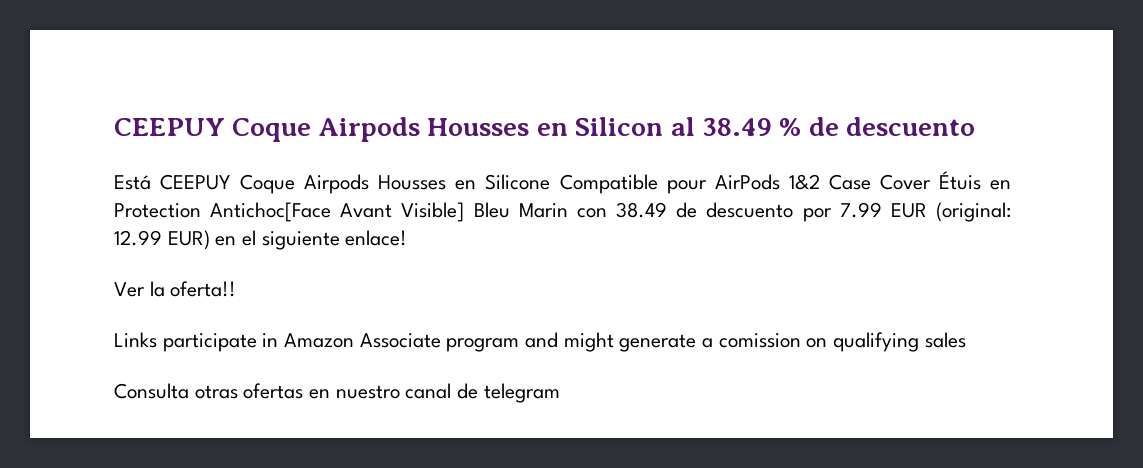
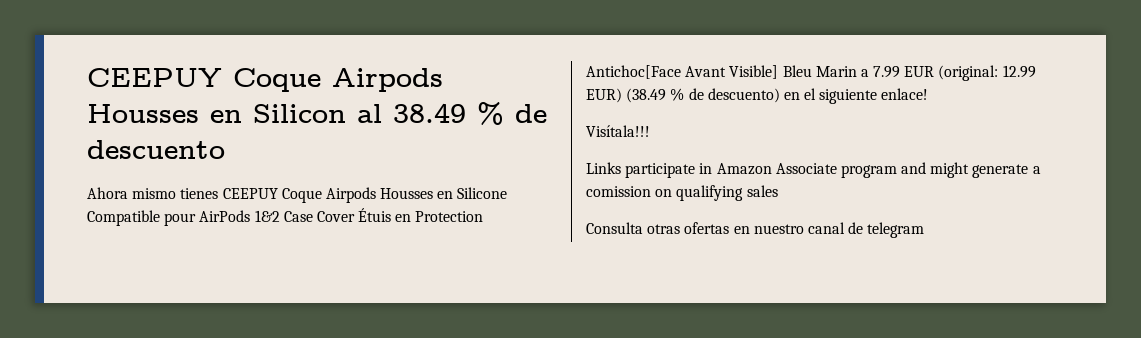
- Está CEEPUY Coque Airpods Housses en Silicone Compatible pour AirPods 1&2 Case Cover Étuis en Protection Antichoc[Face Avant Visible] Bleu Marin con 38.49 de descuento por 7.99 EUR (original: 12.99 EUR) en el siguiente enlace!
+ Ahora mismo tienes CEEPUY Coque Airpods Housses en Silicone Compatible pour AirPods 1&2 Case Cover Étuis en Protection Antichoc[Face Avant Visible] Bleu Marin a 7.99 EUR (original: 12.99 EUR) (38.49 % de descuento) en el siguiente enlace!
- Ver la oferta!!
+ Visítala!!!

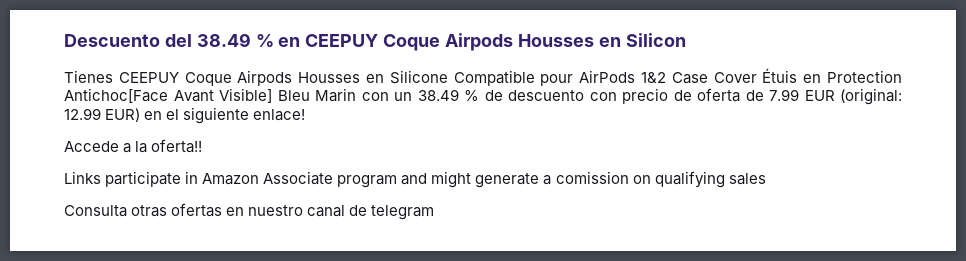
- CEEPUY Coque Airpods Housses en Silicon al 38.49 % de descuento
- Ahora mismo tienes CEEPUY Coque Airpods Housses en Silicone Compatible pour AirPods 1&2 Case Cover Étuis en Protection Antichoc[Face Avant Visible] Bleu Marin a 7.99 EUR (original: 12.99 EUR) (38.49 % de descuento) en el siguiente enlace!
+ Descuento del 38.49 % en CEEPUY Coque Airpods Housses en Silicon
+ Tienes CEEPUY Coque Airpods Housses en Silicone Compatible pour AirPods 1&2 Case Cover Étuis en Protection Antichoc[Face Avant Visible] Bleu Marin con un 38.49 % de descuento con precio de oferta de 7.99 EUR (original: 12.99 EUR) en el siguiente enlace!
- Visítala!!!
+ Accede a la oferta!!

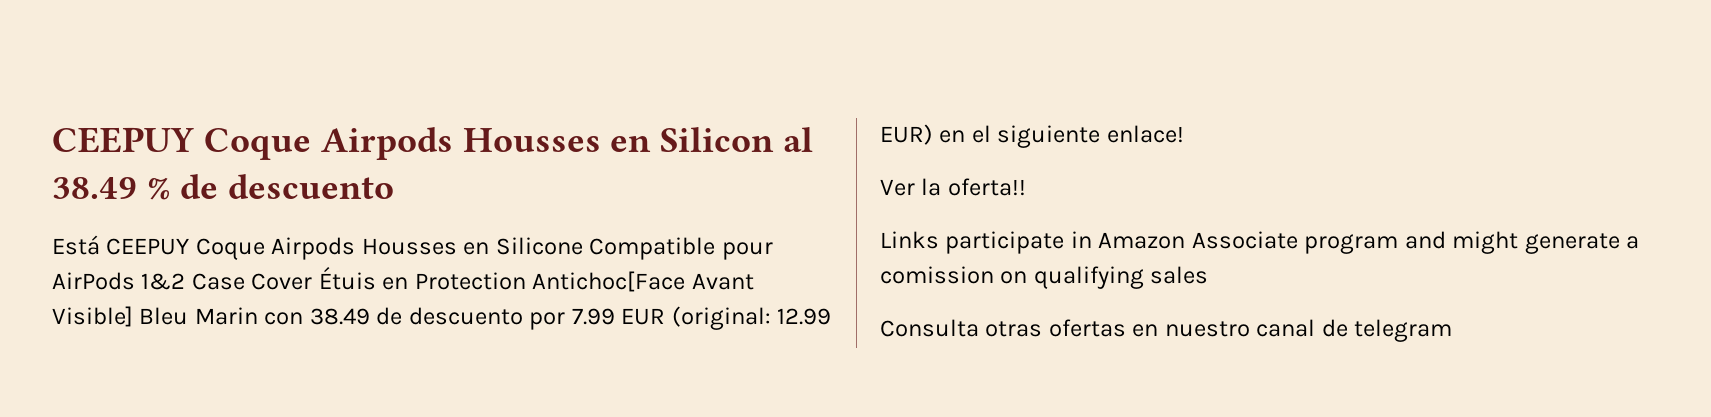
- Descuento del 38.49 % en CEEPUY Coque Airpods Housses en Silicon
- Tienes CEEPUY Coque Airpods Housses en Silicone Compatible pour AirPods 1&2 Case Cover Étuis en Protection Antichoc[Face Avant Visible] Bleu Marin con un 38.49 % de descuento con precio de oferta de 7.99 EUR (original: 12.99 EUR) en el siguiente enlace!
+ CEEPUY Coque Airpods Housses en Silicon al 38.49 % de descuento
+ Está CEEPUY Coque Airpods Housses en Silicone Compatible pour AirPods 1&2 Case Cover Étuis en Protection Antichoc[Face Avant Visible] Bleu Marin con 38.49 de descuento por 7.99 EUR (original: 12.99 EUR) en el siguiente enlace!
- Accede a la oferta!!
+ Ver la oferta!!

